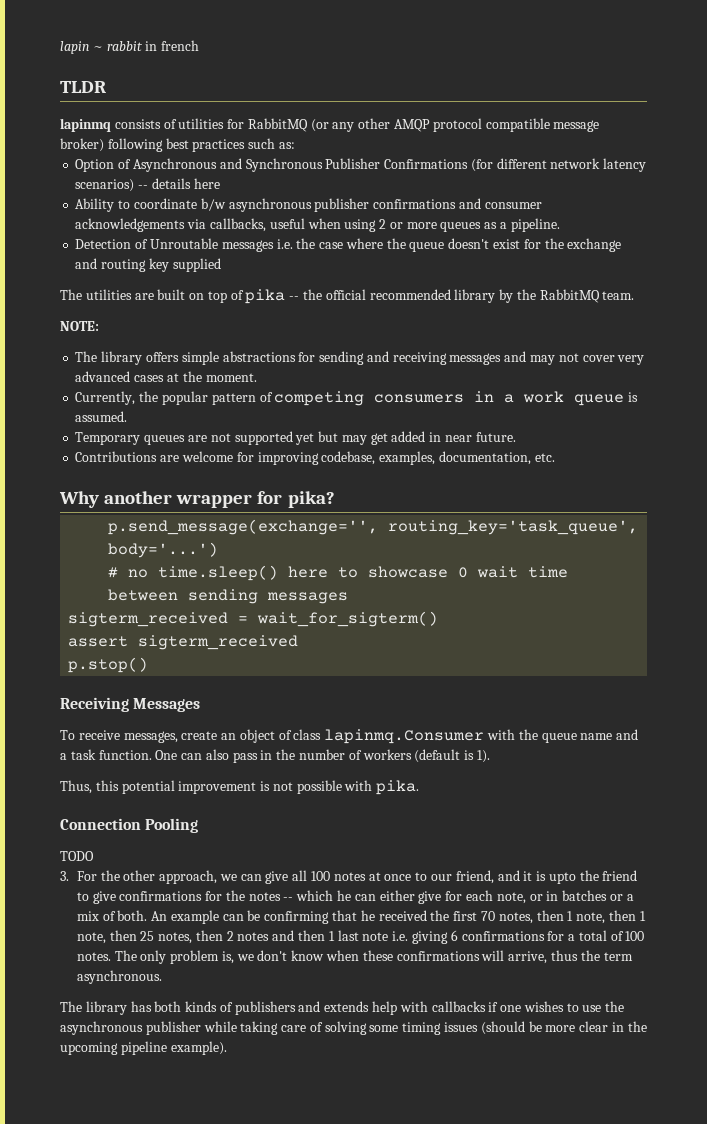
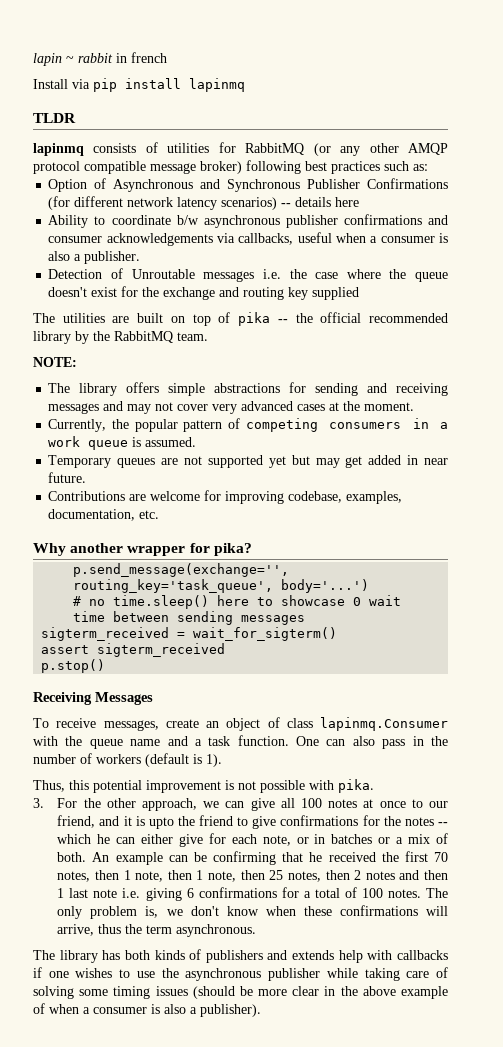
+ Install via pip install lapinmq
- Ability to coordinate b/w asynchronous publisher confirmations and consumer acknowledgements via callbacks, useful when using 2 or more queues as a pipeline.
+ Ability to coordinate b/w asynchronous publisher confirmations and consumer acknowledgements via callbacks, useful when a consumer is also a publisher.
- Connection Pooling
- TODO
- The library has both kinds of publishers and extends help with callbacks if one wishes to use the asynchronous publisher while taking care of solving some timing issues (should be more clear in the upcoming pipeline example).
+ The library has both kinds of publishers and extends help with callbacks if one wishes to use the asynchronous publisher while taking care of solving some timing issues (should be more clear in the above example of when a consumer is also a publisher).

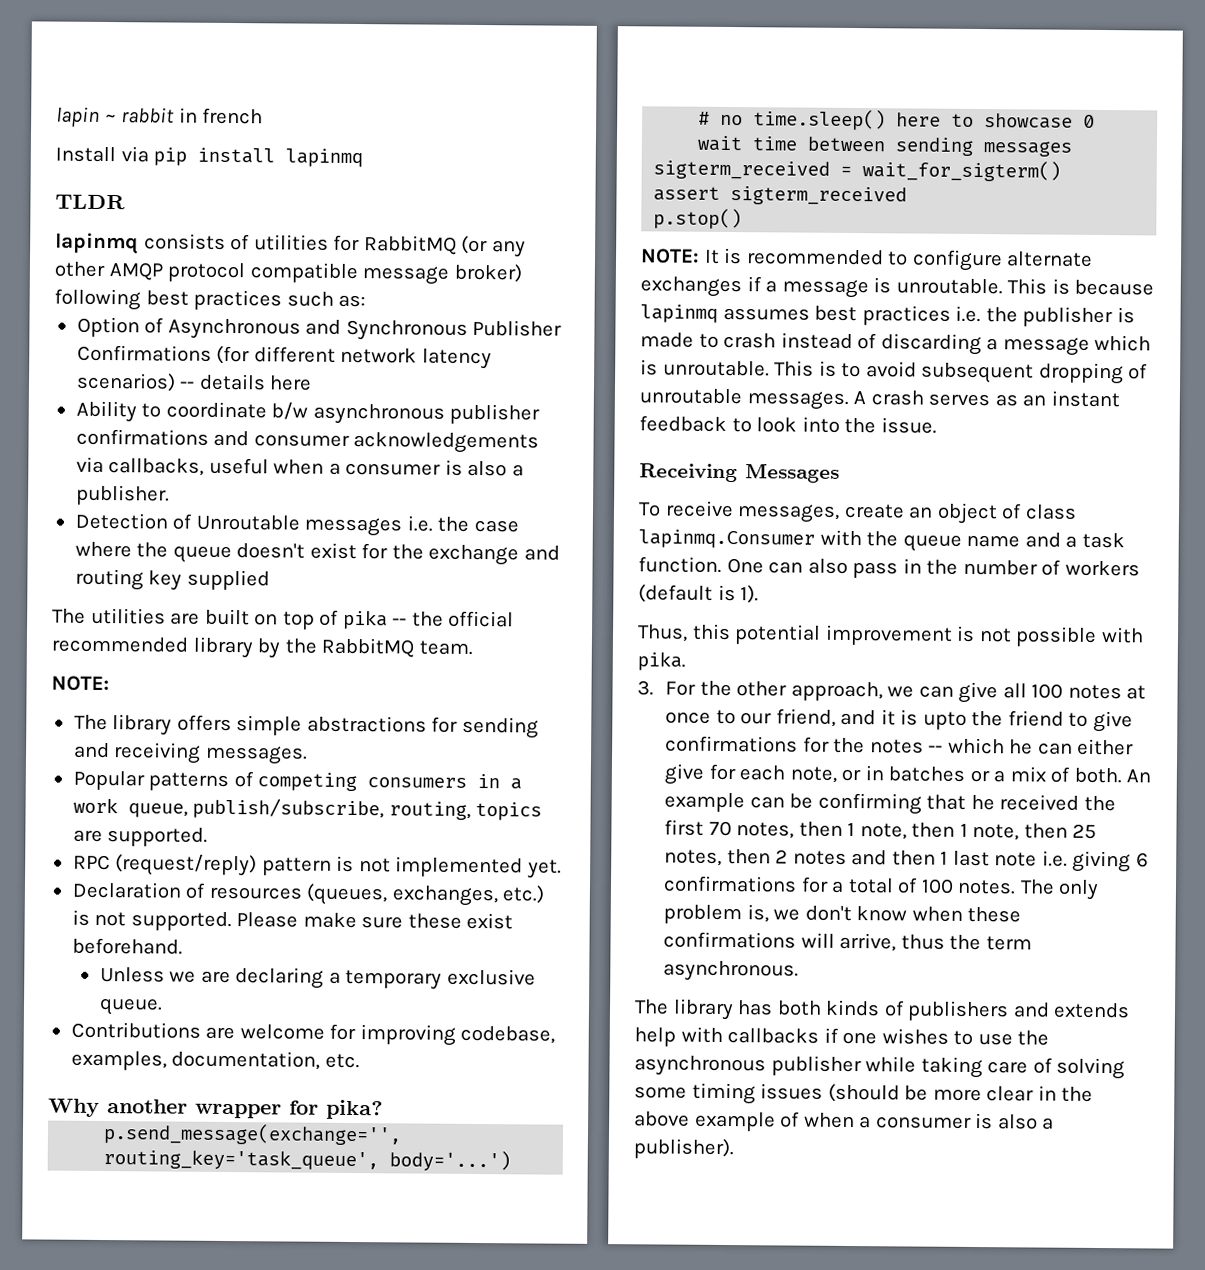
- The library offers simple abstractions for sending and receiving messages and may not cover very advanced cases at the moment.
- Currently, the popular pattern of competing consumers in a work queue is assumed.
- Temporary queues are not supported yet but may get added in near future.
+ The library offers simple abstractions for sending and receiving messages.
+ Popular patterns of competing consumers in a work queue, publish/subscribe, routing, topics are supported.
+ RPC (request/reply) pattern is not implemented yet.
+ Declaration of resources (queues, exchanges, etc.) is not supported. Please make sure these exist beforehand.
+ Unless we are declaring a temporary exclusive queue.
+ NOTE: It is recommended to configure alternate exchanges if a message is unroutable. This is because lapinmq assumes best practices i.e. the publisher is made to crash instead of discarding a message which is unroutable. This is to avoid subsequent dropping of unroutable messages. A crash serves as an instant feedback to look into the issue.

